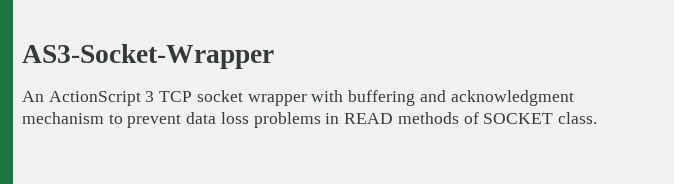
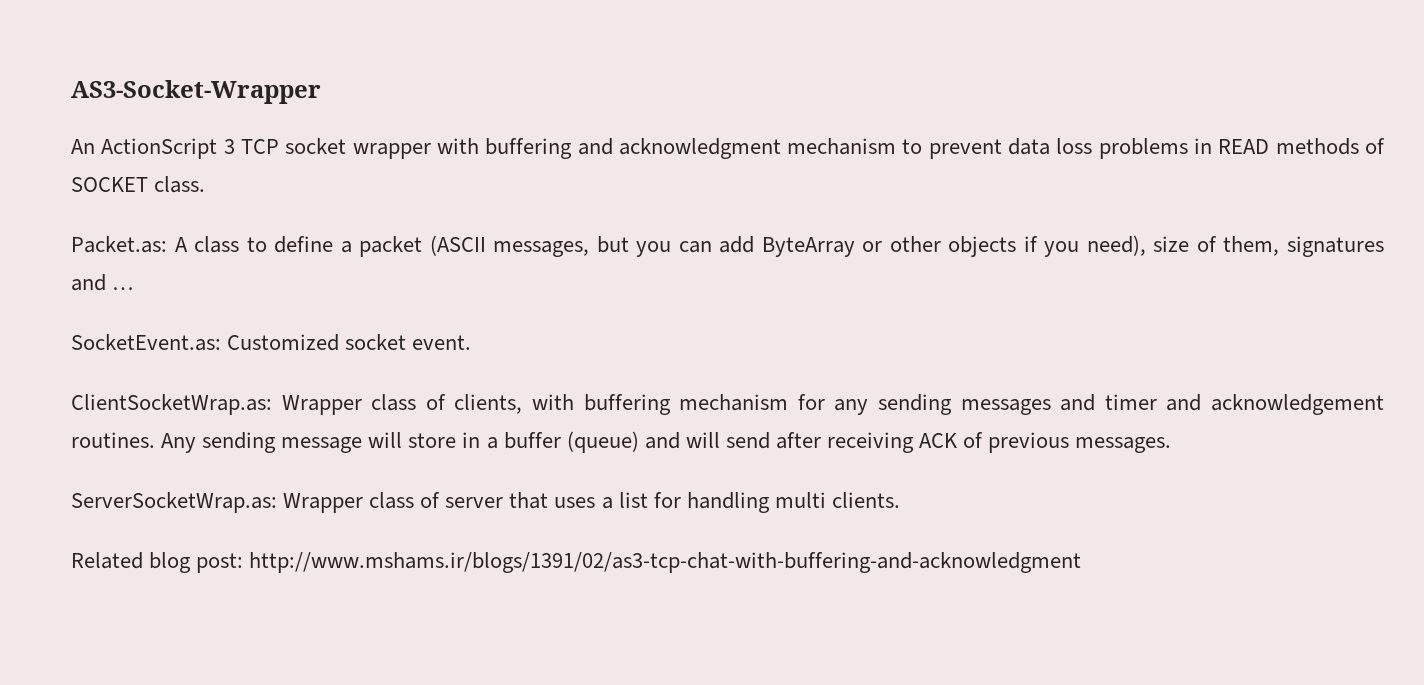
+ Packet.as: A class to define a packet (ASCII messages, but you can add ByteArray or other objects if you need), size of them, signatures and …
+ SocketEvent.as: Customized socket event.
+ ClientSocketWrap.as: Wrapper class of clients, with buffering mechanism for any sending messages and timer and acknowledgement routines. Any sending message will store in a buffer (queue) and will send after receiving ACK of previous messages.
+ ServerSocketWrap.as: Wrapper class of server that uses a list for handling multi clients.
+ Related blog post: http://www.mshams.ir/blogs/1391/02/as3-tcp-chat-with-buffering-and-acknowledgment

